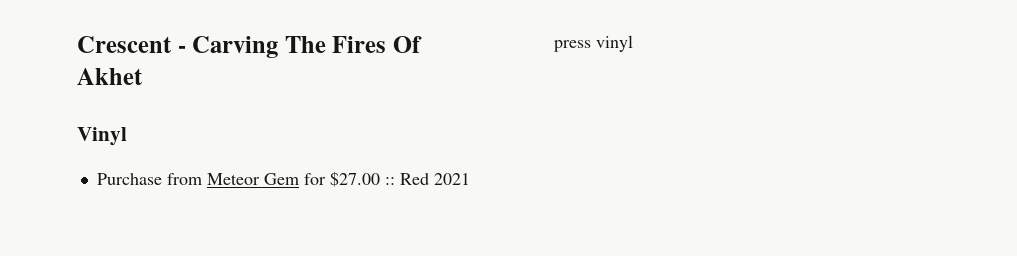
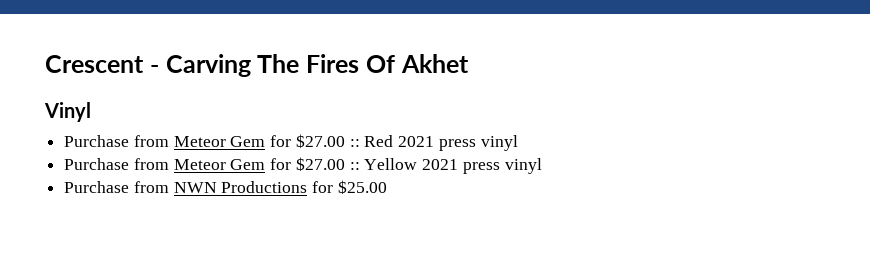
+ Purchase from Meteor Gem for $27.00 :: Yellow 2021 press vinyl
+ Purchase from NWN Productions for $25.00

